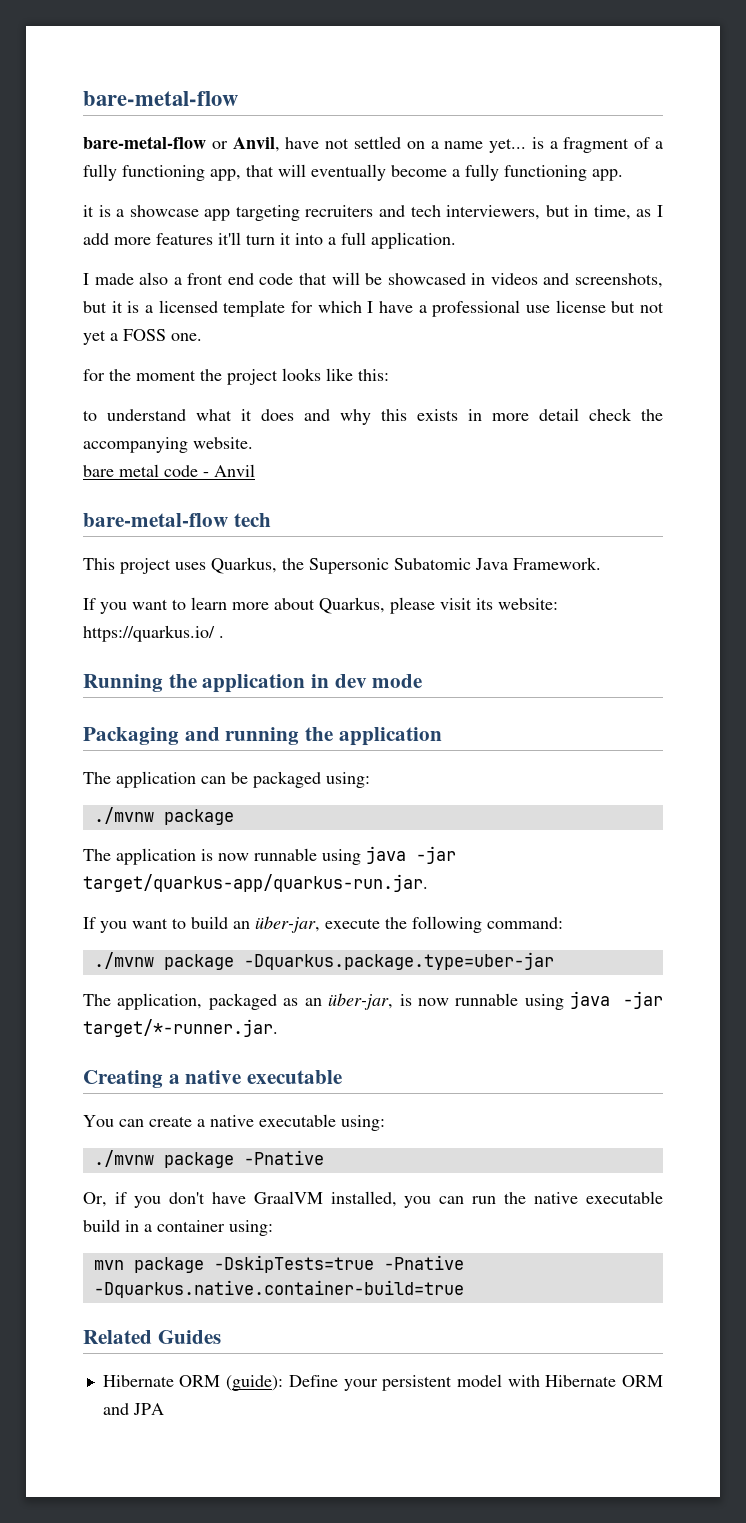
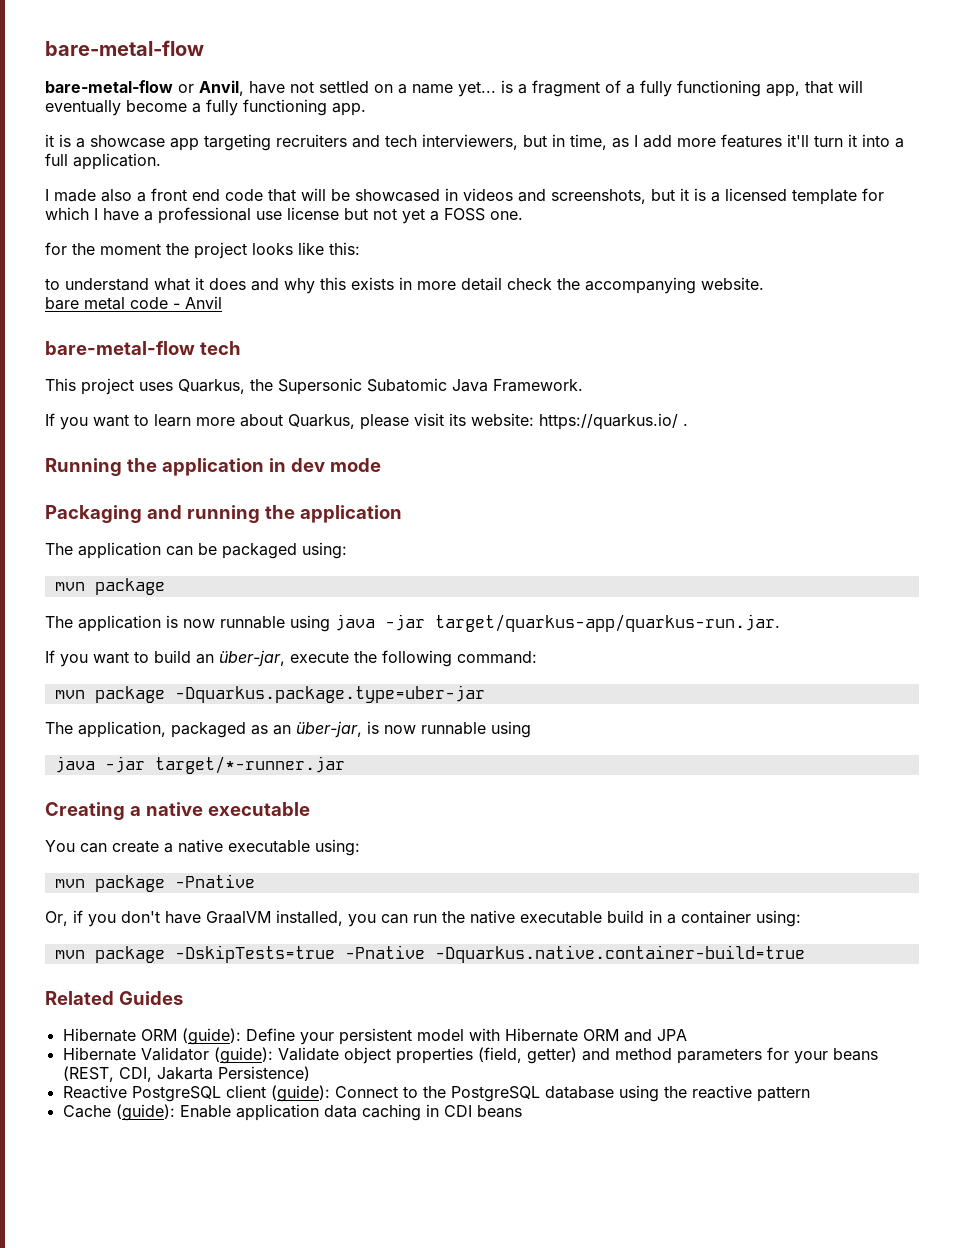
  The application can be packaged using:
- ./mvnw package
+ mvn package
- ./mvnw package -Dquarkus.package.type=uber-jar
+ mvn package -Dquarkus.package.type=uber-jar
- The application, packaged as an über-jar, is now runnable using java -jar target/*-runner.jar.
+ The application, packaged as an über-jar, is now runnable using
+ java -jar target/*-runner.jar
- ./mvnw package -Pnative
+ mvn package -Pnative
+ Hibernate Validator (guide): Validate object properties (field, getter) and method parameters for your beans (REST, CDI, Jakarta Persistence)
+ Reactive PostgreSQL client (guide): Connect to the PostgreSQL database using the reactive pattern
+ Cache (guide): Enable application data caching in CDI beans

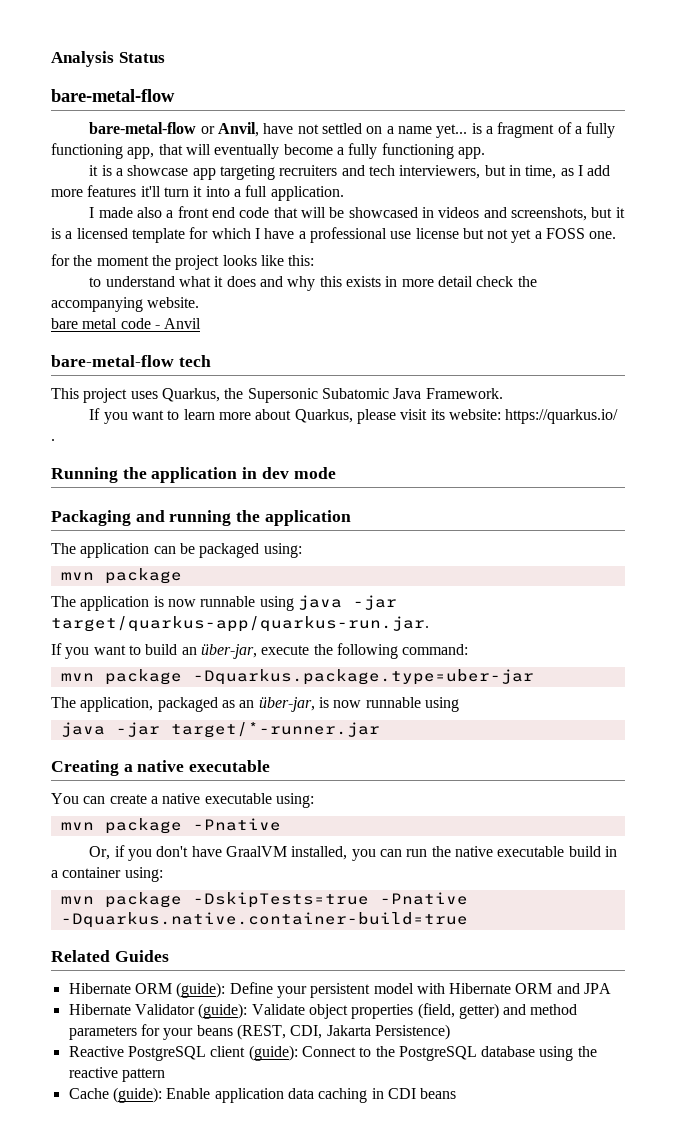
+ Analysis Status

